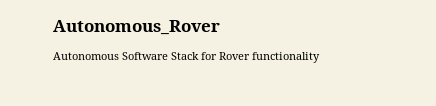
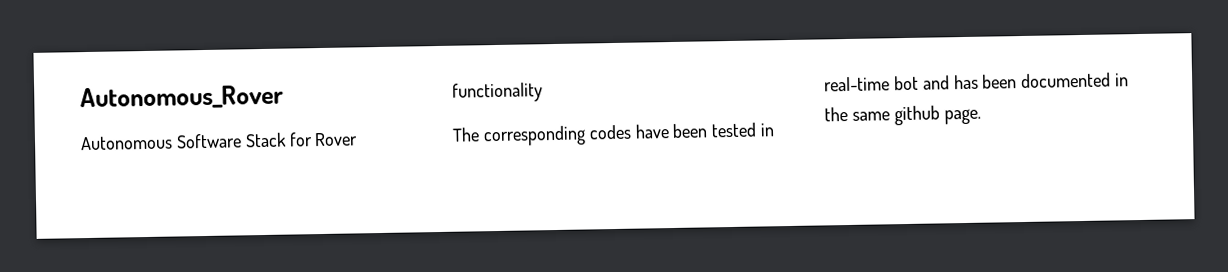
+ The corresponding codes have been tested in real-time bot and has been documented in the same github page.

